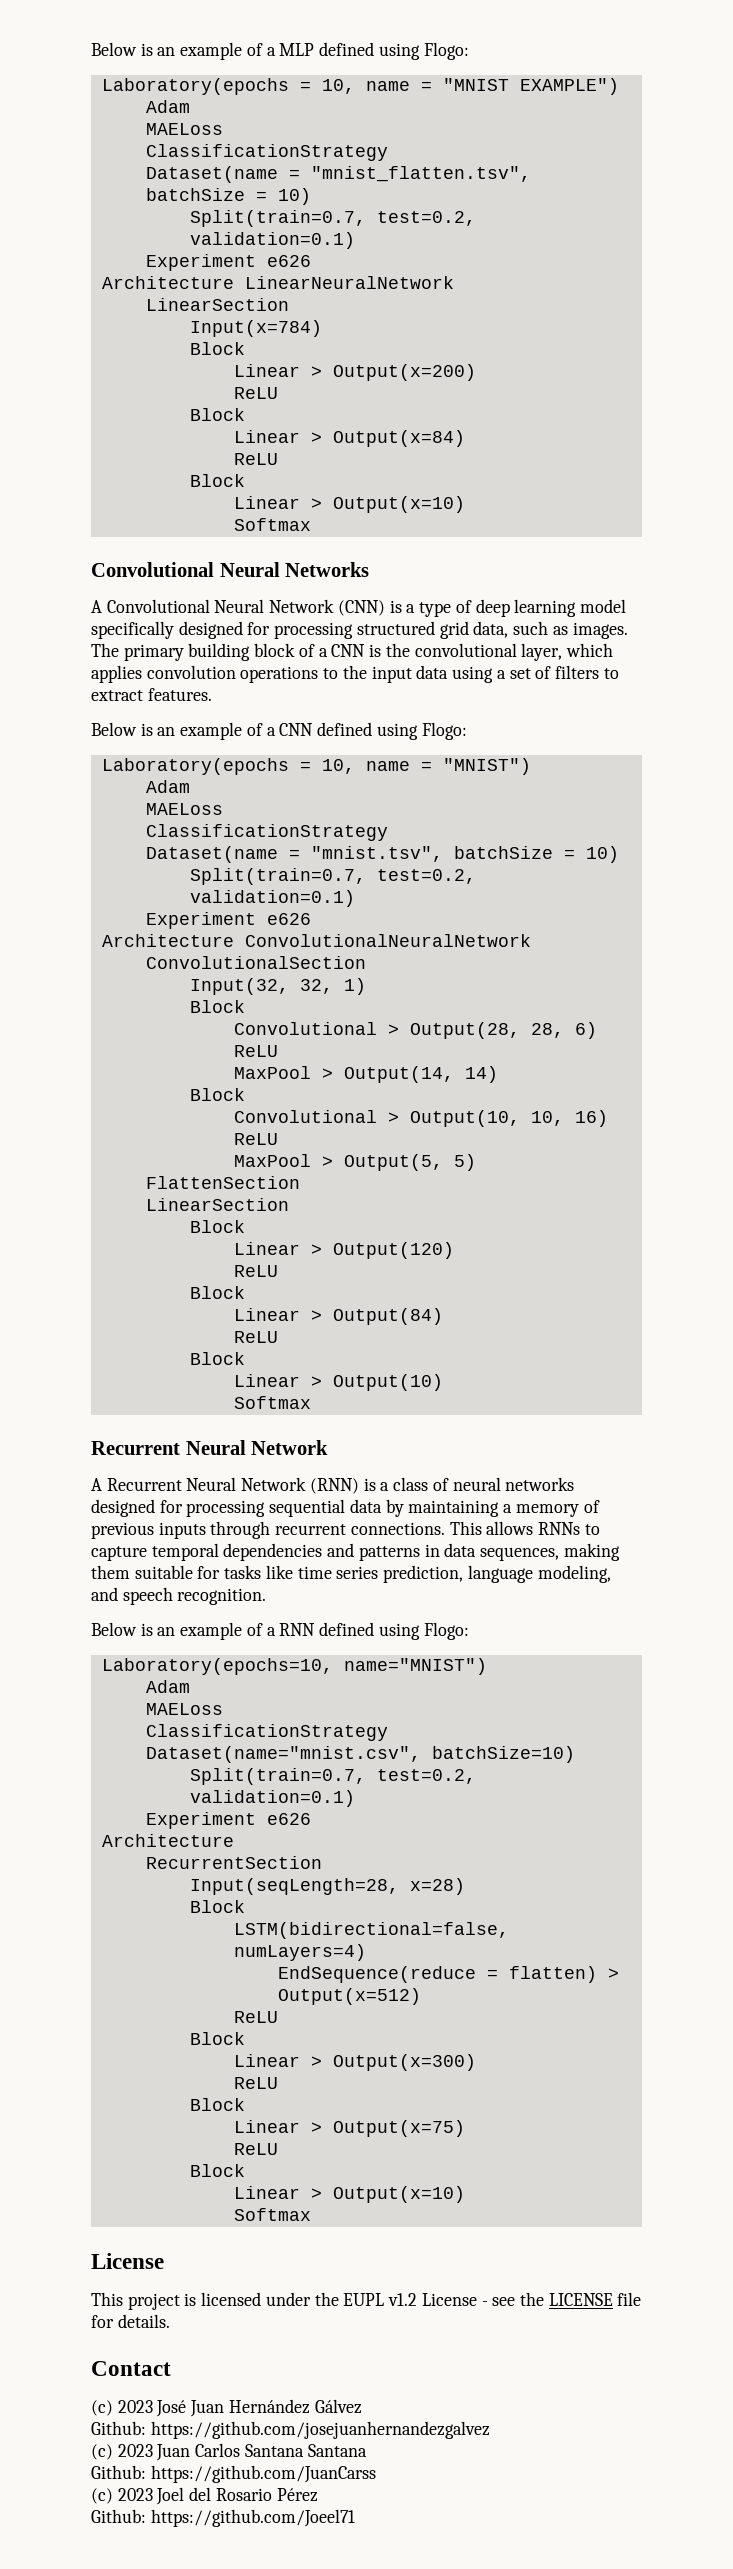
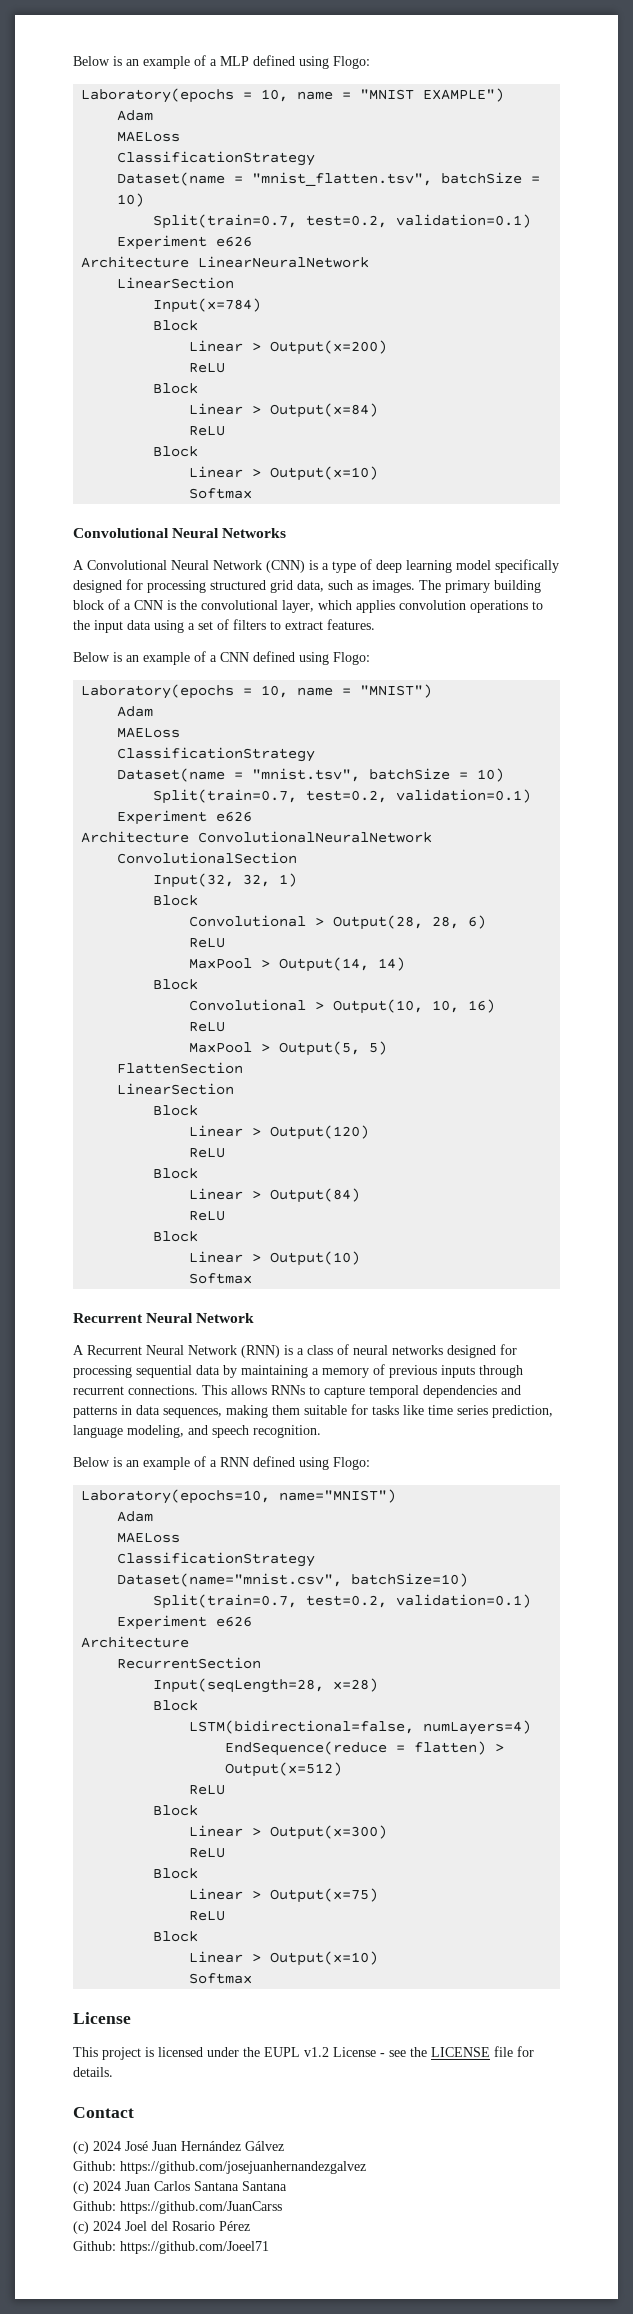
- (c) 2023 José Juan Hernández Gálvez
+ (c) 2024 José Juan Hernández Gálvez
- (c) 2023 Juan Carlos Santana Santana
+ (c) 2024 Juan Carlos Santana Santana
- (c) 2023 Joel del Rosario Pérez
+ (c) 2024 Joel del Rosario Pérez

